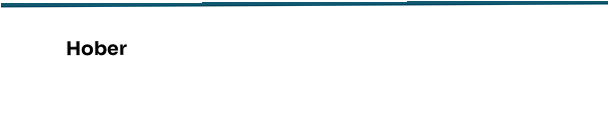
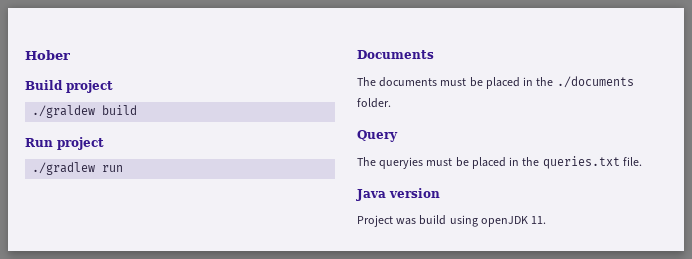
+ Build project
+ ./graldew build
+ Run project
+ ./gradlew run
+ Documents
+ The documents must be placed in the ./documents folder.
+ Query
+ The queryies must be placed in the queries.txt file.
+ Java version
+ Project was build using openJDK 11.

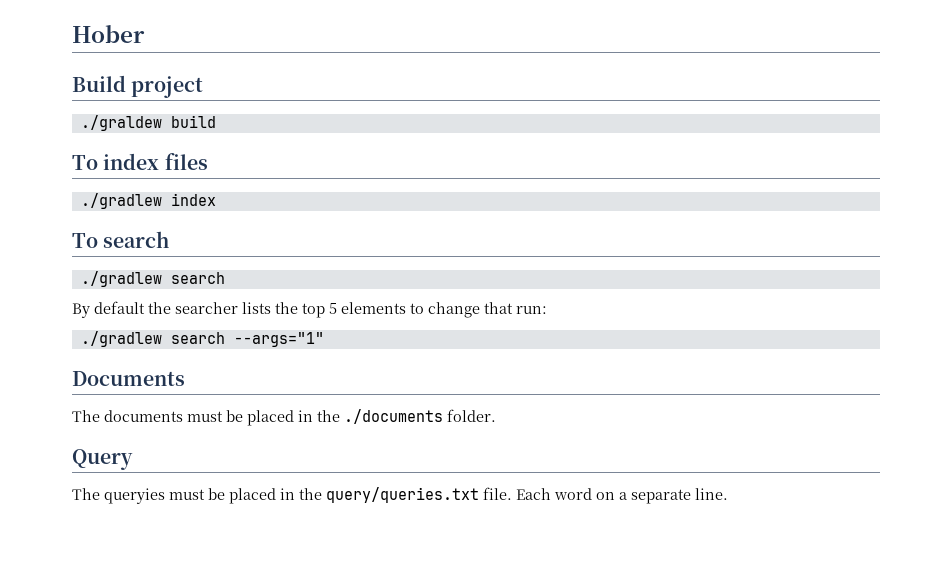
- Run project
- ./gradlew run
+ To index files
+ ./gradlew index
+ To search
+ ./gradlew search
+ By default the searcher lists the top 5 elements to change that run:
+ ./gradlew search --args="1"
- The queryies must be placed in the queries.txt file.
- Java version
- Project was build using openJDK 11.
+ The queryies must be placed in the query/queries.txt file. Each word on a separate line.

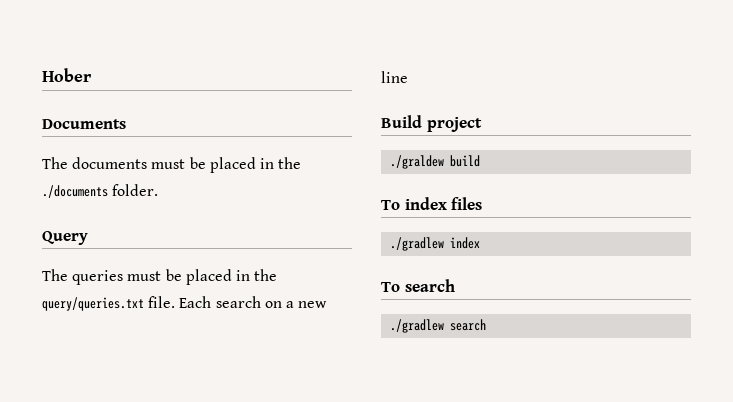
+ Documents
+ The documents must be placed in the ./documents folder.
+ Query
+ The queries must be placed in the query/queries.txt file. Each search on a new line
- By default the searcher lists the top 5 elements to change that run:
- ./gradlew search --args="1"
- Documents
- The documents must be placed in the ./documents folder.
- Query
- The queryies must be placed in the query/queries.txt file. Each word on a separate line.

